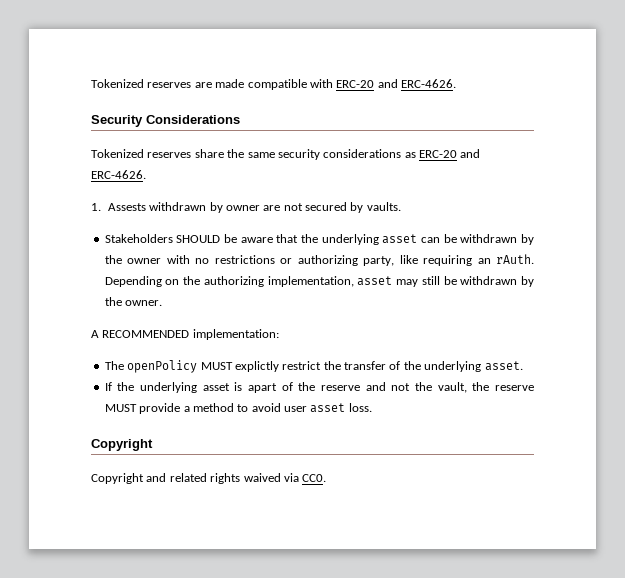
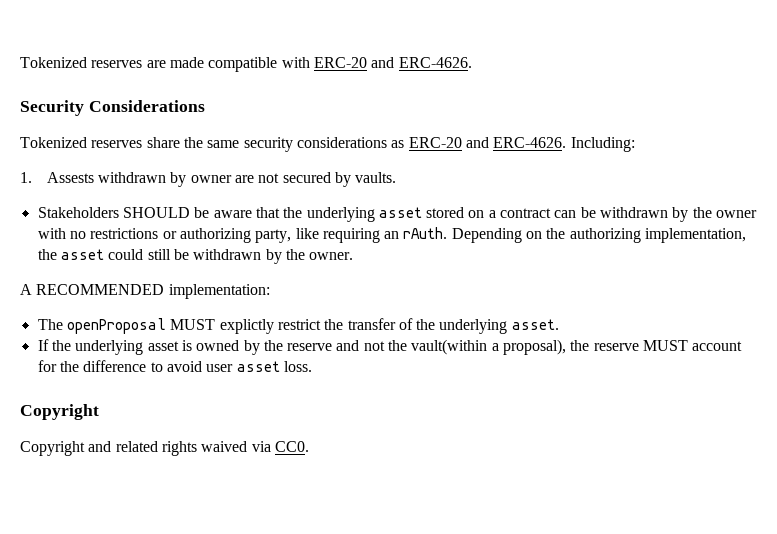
+ Including:
- Stakeholders SHOULD be aware that the underlying asset can be withdrawn by the owner with no restrictions or authorizing party, like requiring an rAuth.
+ Stakeholders SHOULD be aware that the underlying asset stored on a contract can be withdrawn by the owner with no restrictions or authorizing party, like requiring an rAuth.
- Depending on the authorizing implementation, asset may still be withdrawn by the owner.
+ Depending on the authorizing implementation, the asset could still be withdrawn by the owner.
- The openPolicy MUST explictly restrict the transfer of the underlying asset.
+ The openProposal MUST explictly restrict the transfer of the underlying asset.
- If the underlying asset is apart of the reserve and not the vault, the reserve MUST provide a method to avoid user asset loss.
+ If the underlying asset is owned by the reserve and not the vault(within a proposal), the reserve MUST account for the difference to avoid user asset loss.

